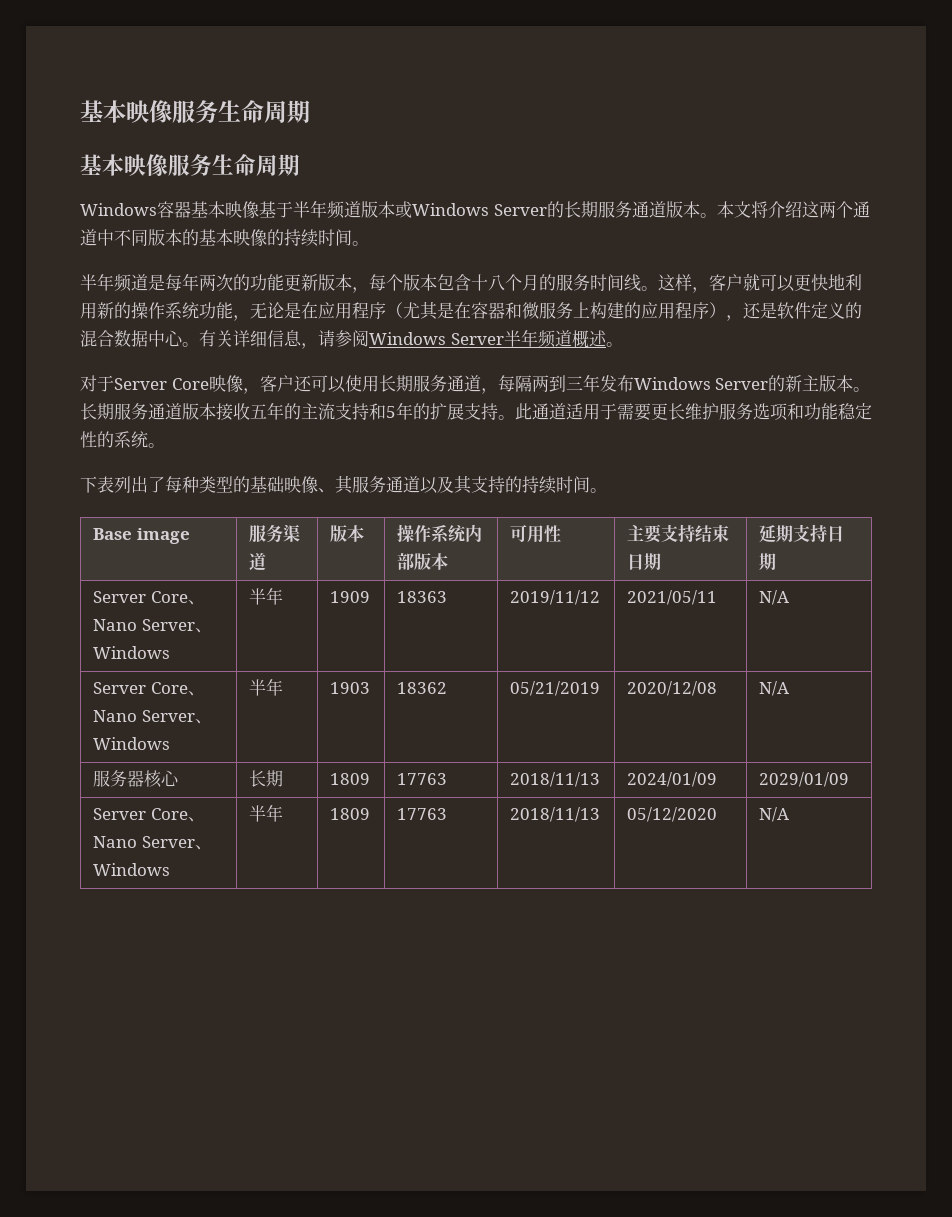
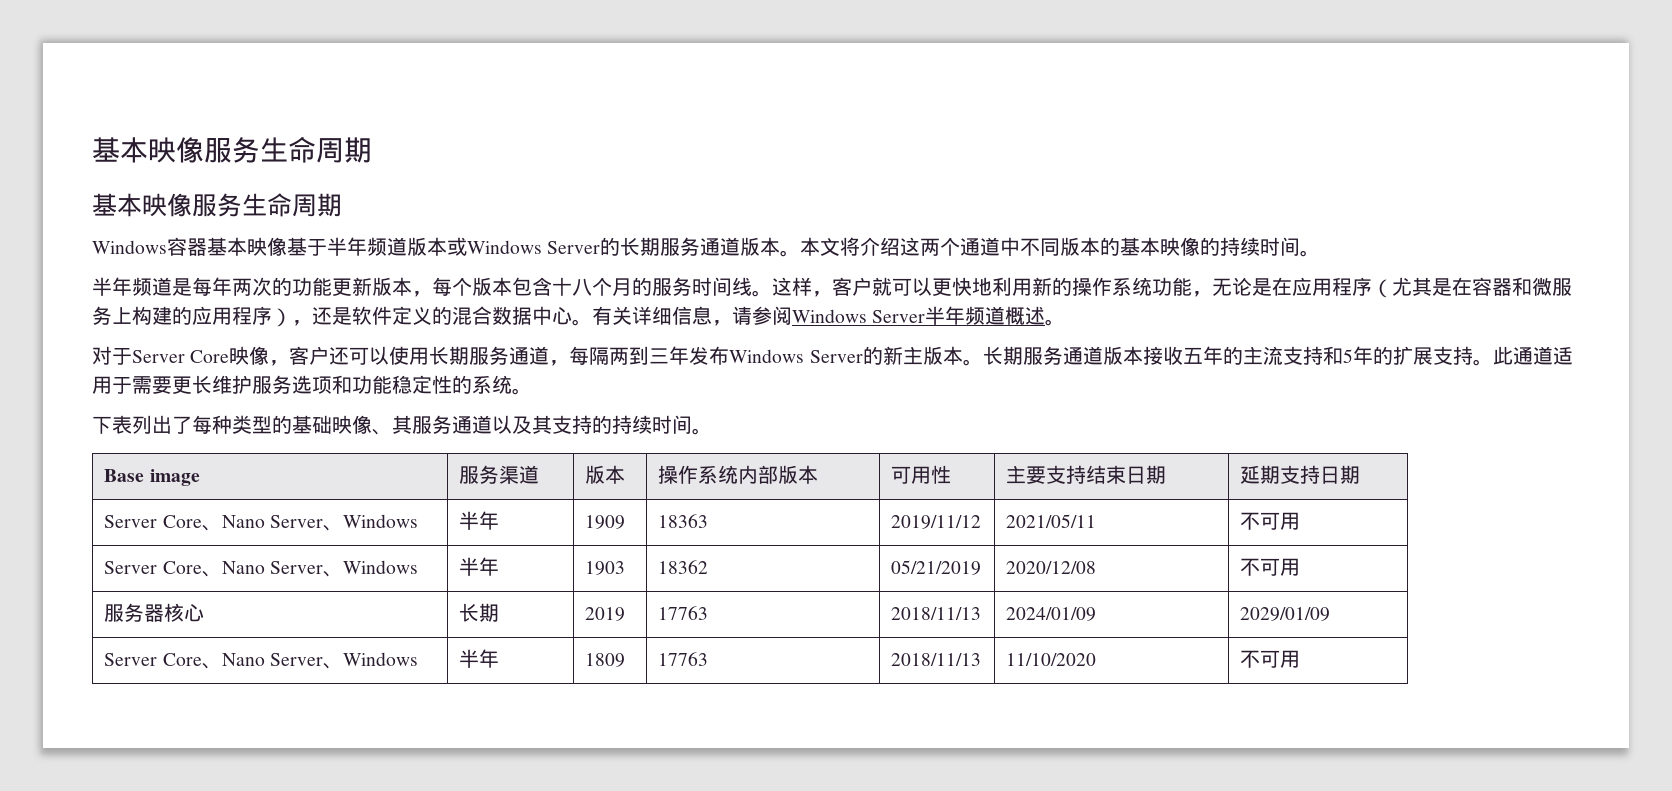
- Server Core、Nano Server、Windows | 半年 | 1909 | 18363 | 2019/11/12 | 2021/05/11 | N/A
+ Server Core、Nano Server、Windows | 半年 | 1909 | 18363 | 2019/11/12 | 2021/05/11 | 不可用
- Server Core、Nano Server、Windows | 半年 | 1903 | 18362 | 05/21/2019 | 2020/12/08 | N/A
+ Server Core、Nano Server、Windows | 半年 | 1903 | 18362 | 05/21/2019 | 2020/12/08 | 不可用
- 服务器核心 | 长期 | 1809 | 17763 | 2018/11/13 | 2024/01/09 | 2029/01/09
+ 服务器核心 | 长期 | 2019 | 17763 | 2018/11/13 | 2024/01/09 | 2029/01/09
- Server Core、Nano Server、Windows | 半年 | 1809 | 17763 | 2018/11/13 | 05/12/2020 | N/A
+ Server Core、Nano Server、Windows | 半年 | 1809 | 17763 | 2018/11/13 | 11/10/2020 | 不可用

